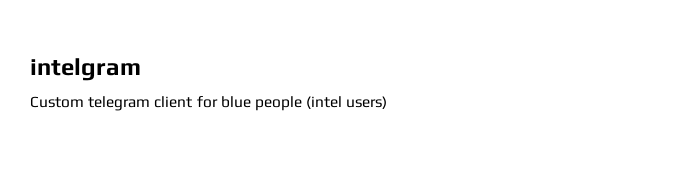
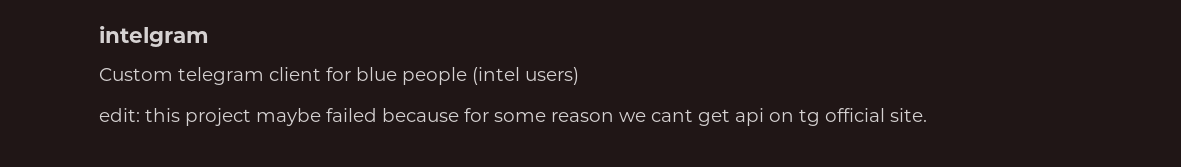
+ edit: this project maybe failed because for some reason we cant get api on tg official site.

